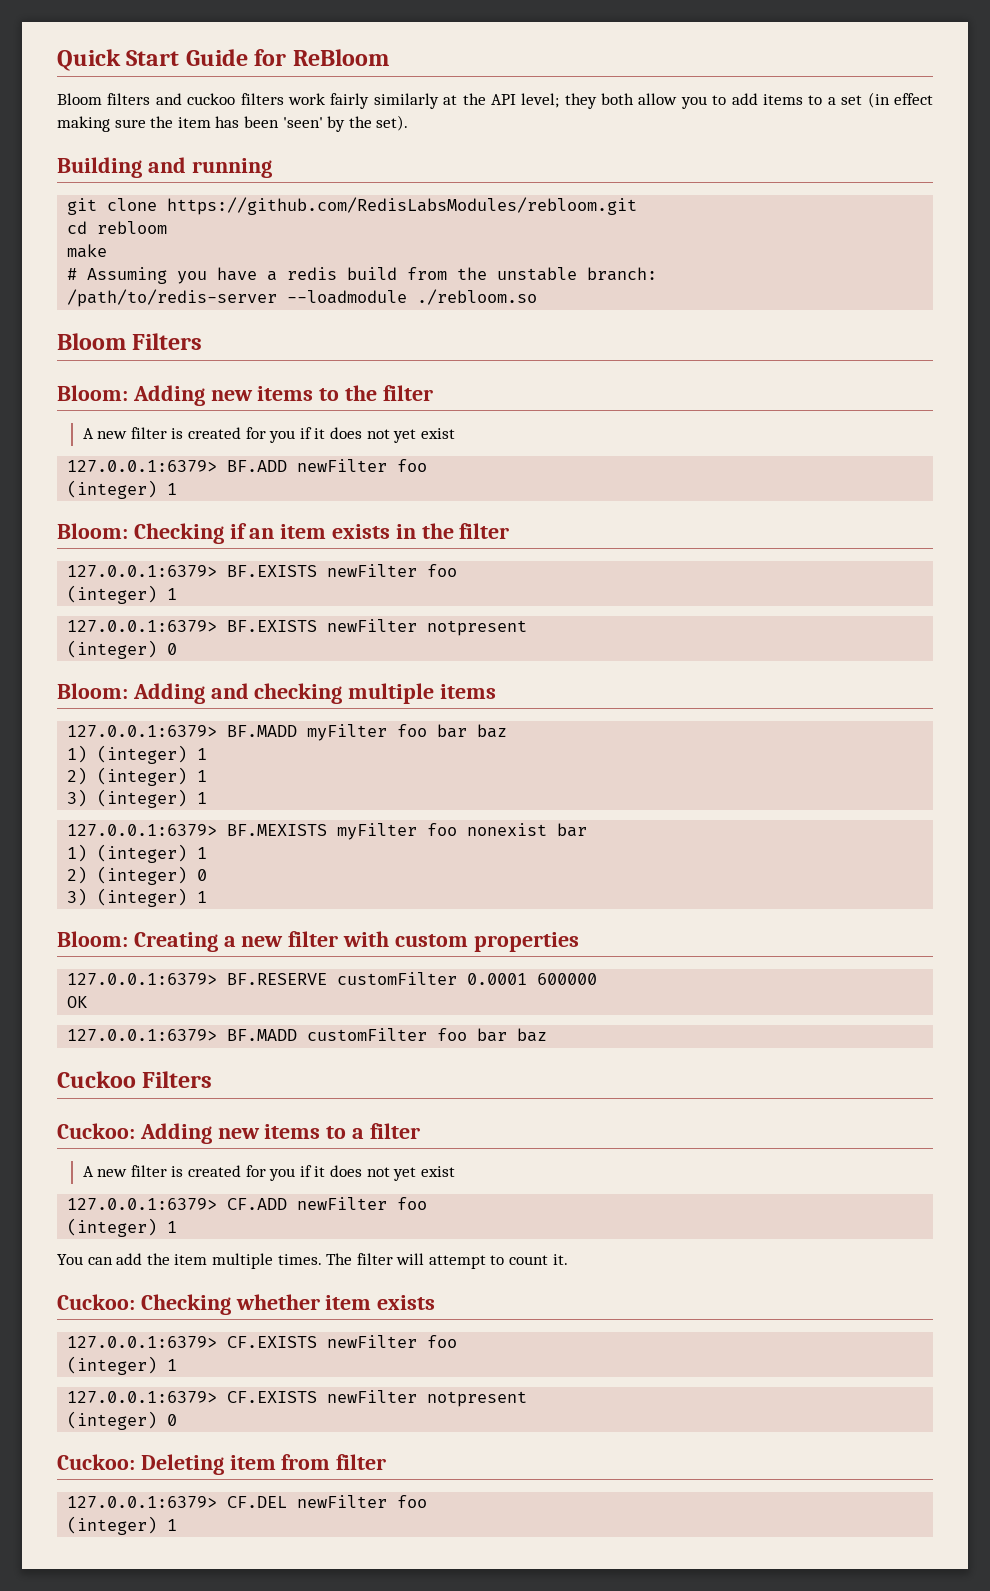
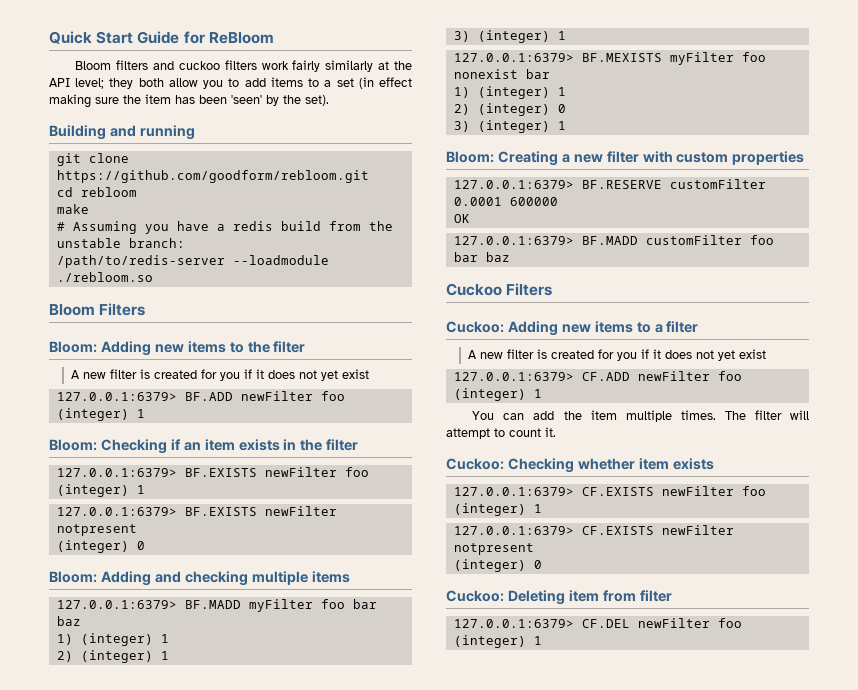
- git clone https://github.com/RedisLabsModules/rebloom.git
+ git clone https://github.com/goodform/rebloom.git

